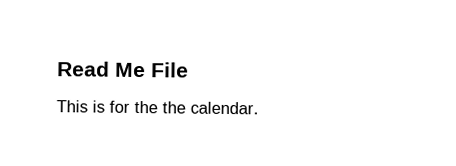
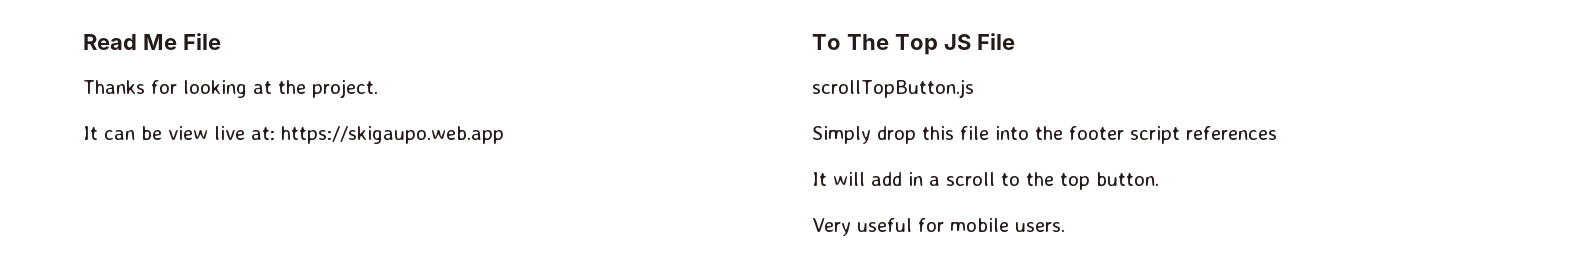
- This is for the the calendar.
+ Thanks for looking at the project.
+ It can be view live at: https://skigaupo.web.app
+ To The Top JS File
+ scrollTopButton.js
+ Simply drop this file into the footer script references
+ It will add in a scroll to the top button.
+ Very useful for mobile users.

